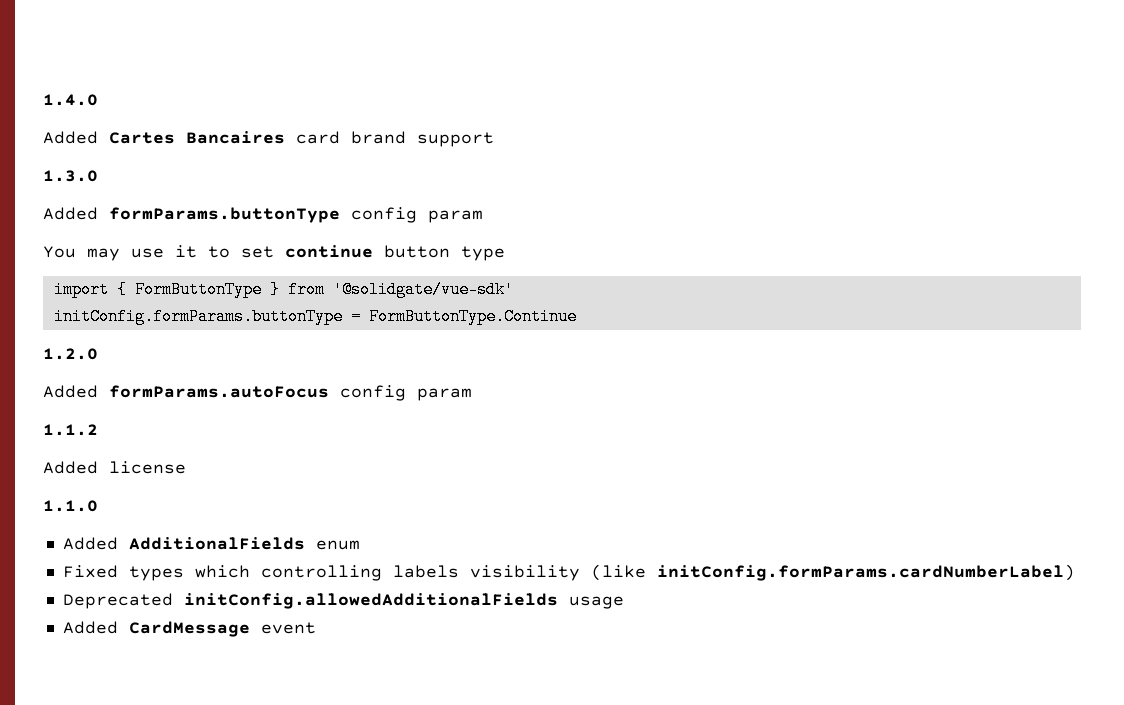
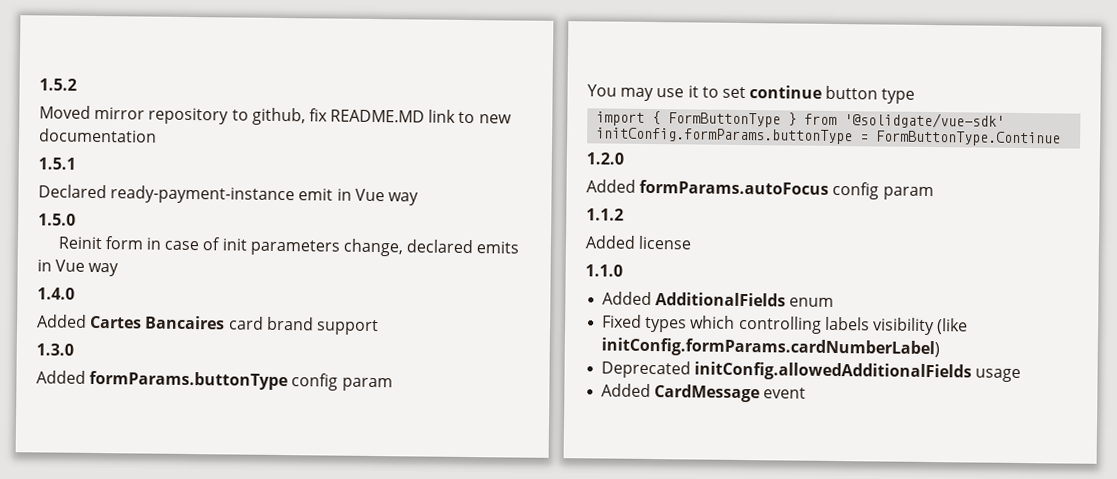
+ 1.5.2
+ Moved mirror repository to github, fix README.MD link to new documentation
+ 1.5.1
+ Declared ready-payment-instance emit in Vue way
+ 1.5.0
+ Reinit form in case of init parameters change, declared emits in Vue way

